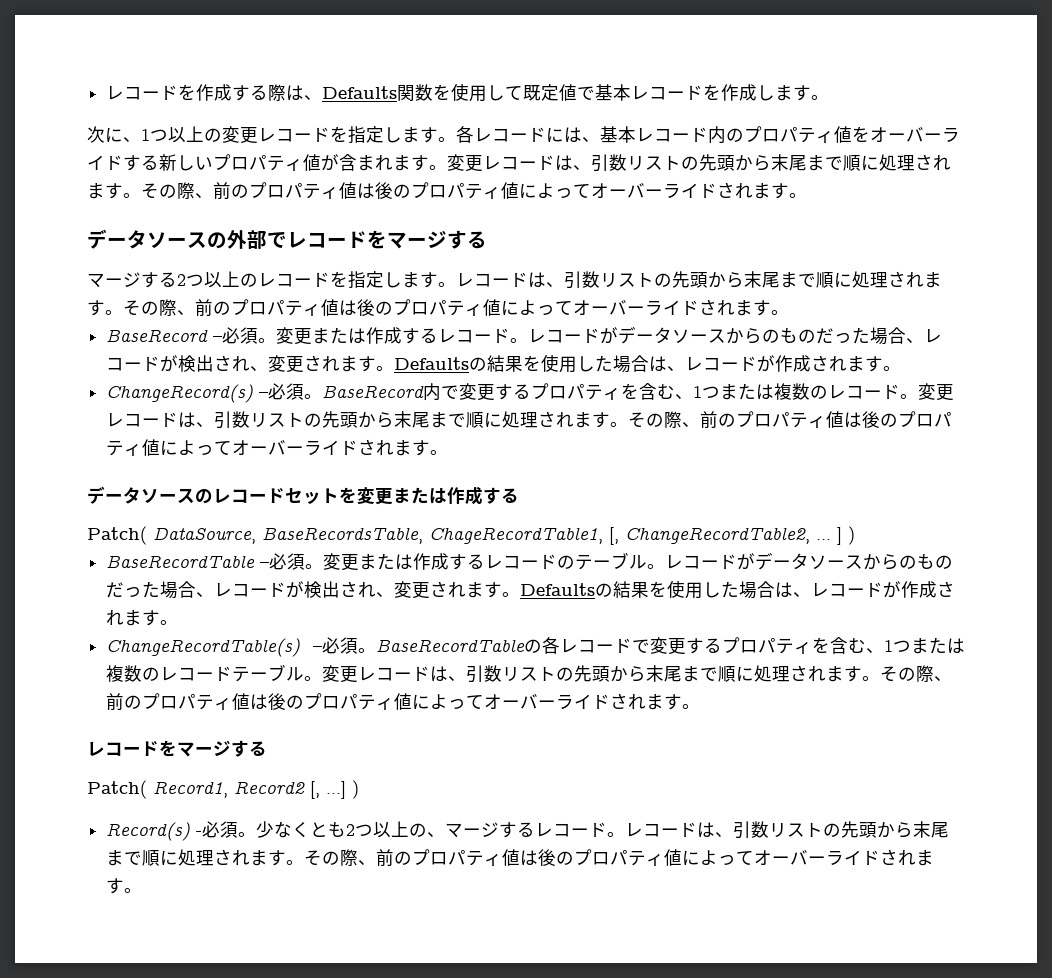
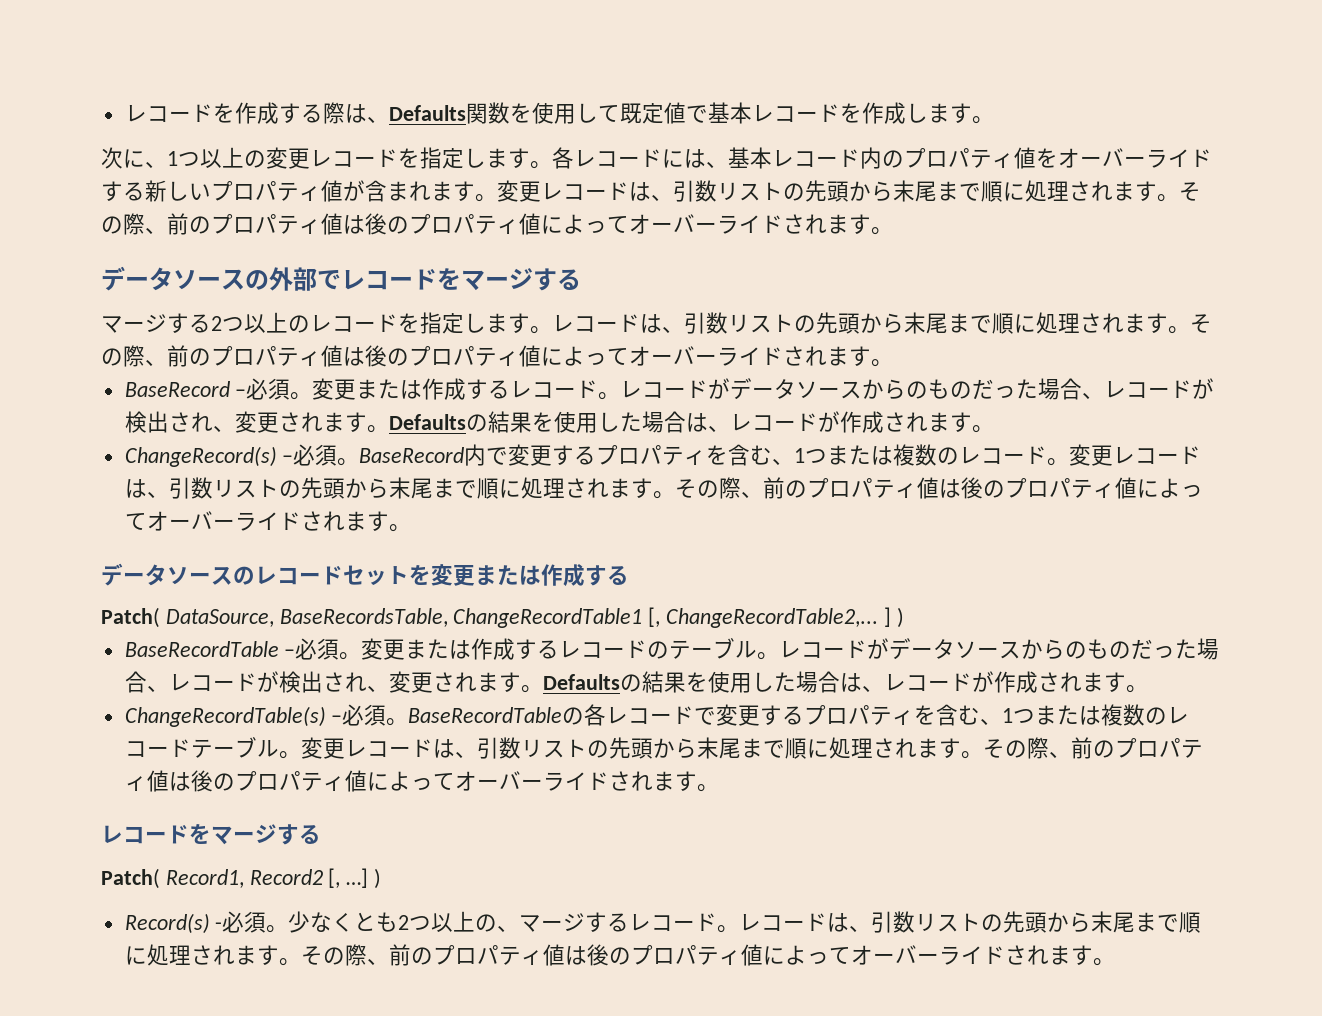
- Patch( DataSource, BaseRecordsTable, ChageRecordTable1, [, ChangeRecordTable2, … ] )
+ Patch( DataSource, BaseRecordsTable, ChangeRecordTable1 [, ChangeRecordTable2,... ] )

